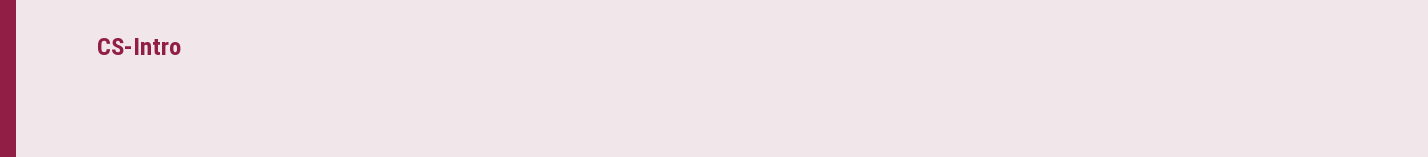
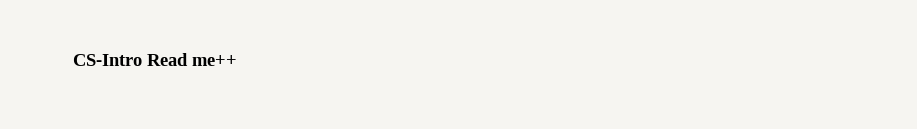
- CS-Intro
+ CS-Intro Read me++

